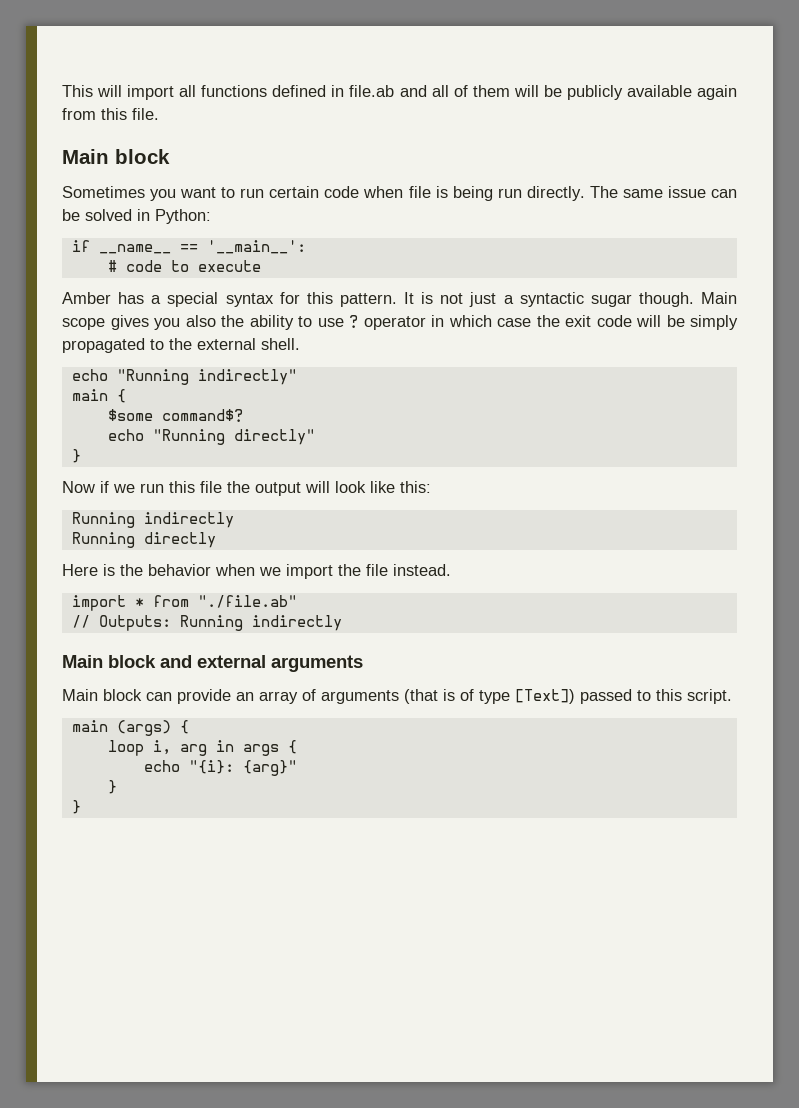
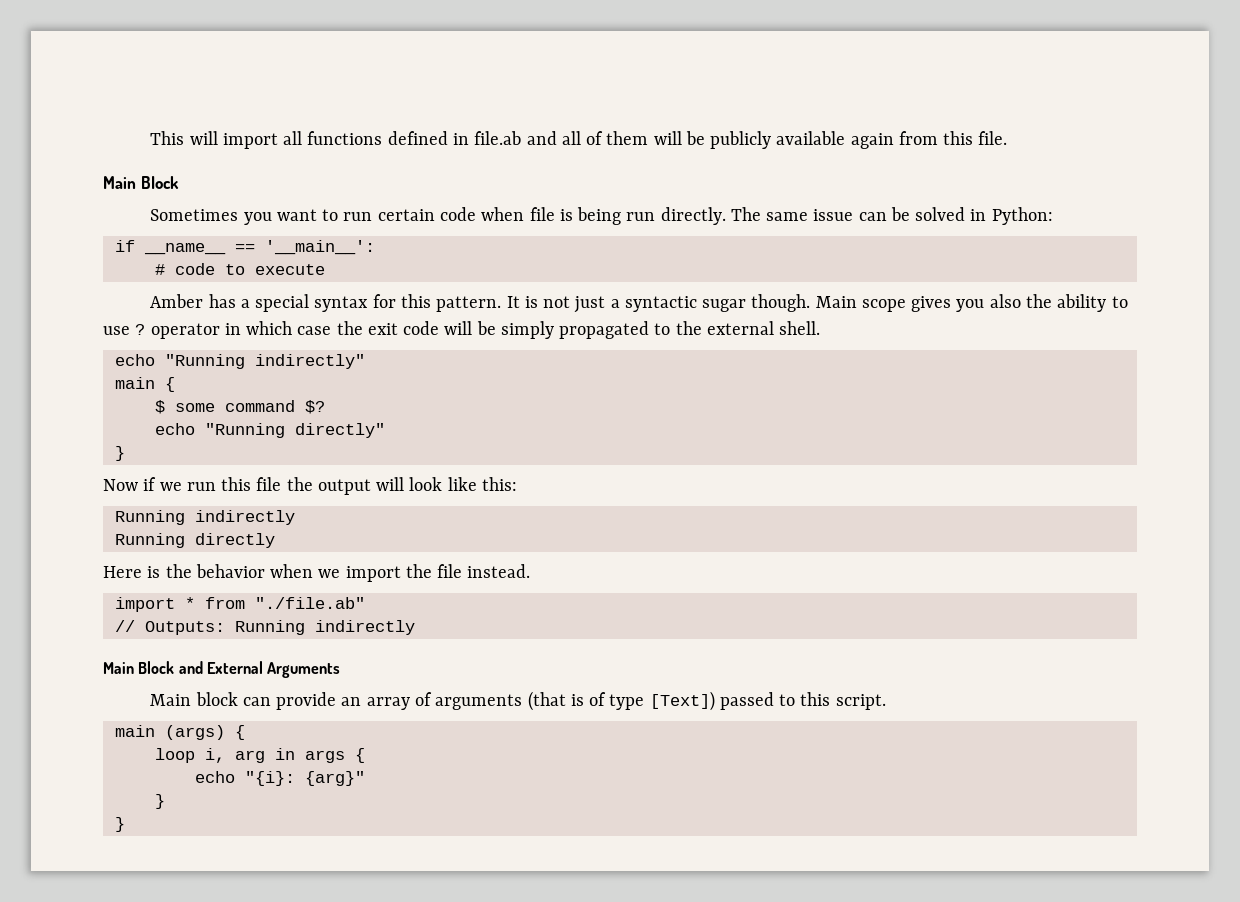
  This will import all functions defined in file.ab and all of them will be publicly available again from this file.
- Main block
+ Main Block
- $some command$?
+ $ some command $?
- Main block and external arguments
+ Main Block and External Arguments

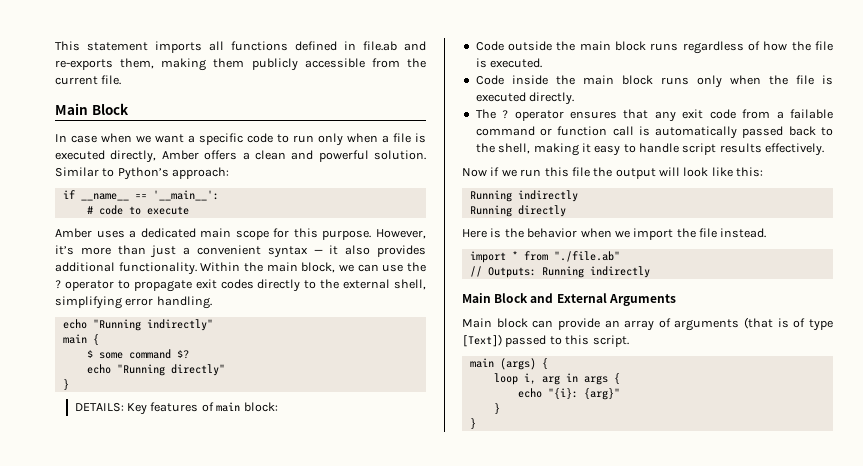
- This will import all functions defined in file.ab and all of them will be publicly available again from this file.
+ This statement imports all functions defined in file.ab and re-exports them, making them publicly accessible from the current file.
  Main Block
- Sometimes you want to run certain code when file is being run directly. The same issue can be solved in Python:
+ In case when we want a specific code to run only when a file is executed directly, Amber offers a clean and powerful solution. Similar to Python’s approach:
- Amber has a special syntax for this pattern. It is not just a syntactic sugar though. Main scope gives you also the ability to use ? operator in which case the exit code will be simply propagated to the external shell.
+ Amber uses a dedicated main scope for this purpose. However, it’s more than just a convenient syntax — it also provides additional functionality. Within the main block, we can use the ? operator to propagate exit codes directly to the external shell, simplifying error handling.
+ DETAILS: Key features of main block:
+ Code outside the main block runs regardless of how the file is executed.
+ Code inside the main block runs only when the file is executed directly.
+ The ? operator ensures that any exit code from a failable command or function call is automatically passed back to the shell, making it easy to handle script results effectively.

